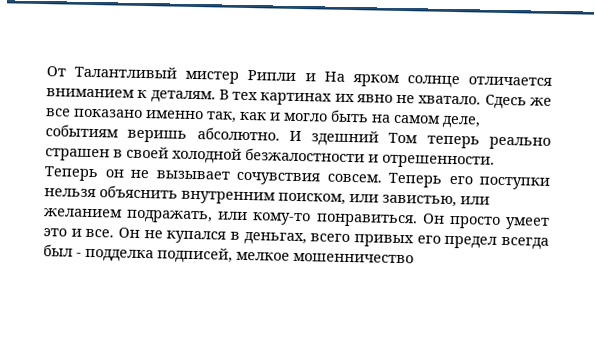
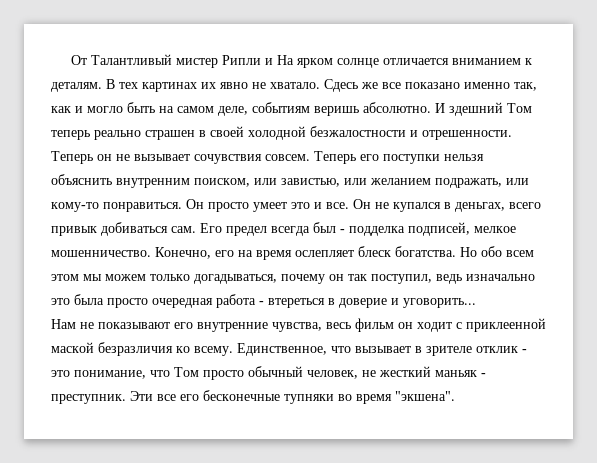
- Он не купался в деньгах, всего привых его предел всегда был - подделка подписей, мелкое мошенничество
+ Он не купался в деньгах, всего привык добиваться сам. Его предел всегда был - подделка подписей, мелкое мошенничество. Конечно, его на время ослепляет блеск богатства. Но обо всем этом мы можем только догадываться, почему он так поступил, ведь изначально это была просто очередная работа - втереться в доверие и уговорить...
+ Нам не показывают его внутренние чувства, весь фильм он ходит с приклеенной маской безразличия ко всему. Единственное, что вызывает в зрителе отклик - это понимание, что Том просто обычный человек, не жесткий маньяк - преступник. Эти все его бесконечные тупняки во время "экшена".

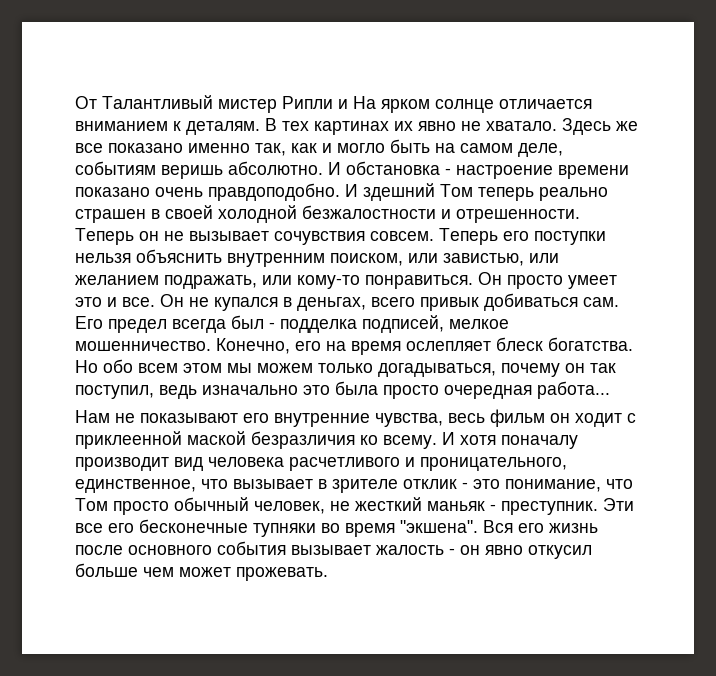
- Сдесь же все показано именно так, как и могло быть на самом деле, событиям веришь абсолютно.
+ Здесь же все показано именно так, как и могло быть на самом деле, событиям веришь абсолютно.
- И здешний Том теперь реально страшен в своей холодной безжалостности и отрешенности.
+ И обстановка - настроение времени показано очень правдоподобно. И здешний Том теперь реально страшен в своей холодной безжалостности и отрешенности.
- Но обо всем этом мы можем только догадываться, почему он так поступил, ведь изначально это была просто очередная работа - втереться в доверие и уговорить...
+ Но обо всем этом мы можем только догадываться, почему он так поступил, ведь изначально это была просто очередная работа...
- Единственное, что вызывает в зрителе отклик - это понимание, что Том просто обычный человек, не жесткий маньяк - преступник.
+ И хотя поначалу производит вид человека расчетливого и проницательного, единственное, что вызывает в зрителе отклик - это понимание, что Том просто обычный человек, не жесткий маньяк - преступник.
+ Вся его жизнь после основного события вызывает жалость - он явно откусил больше чем может прожевать.

